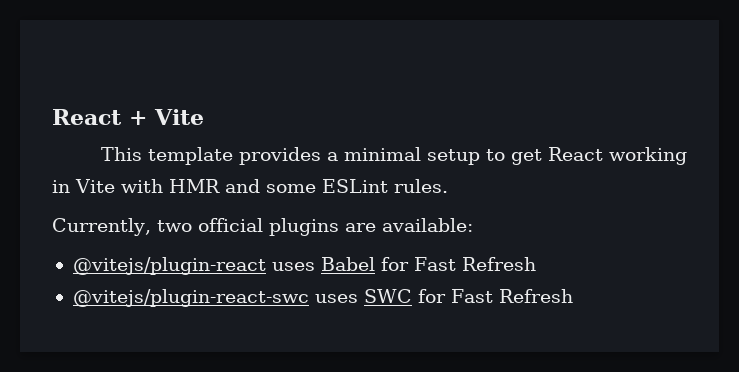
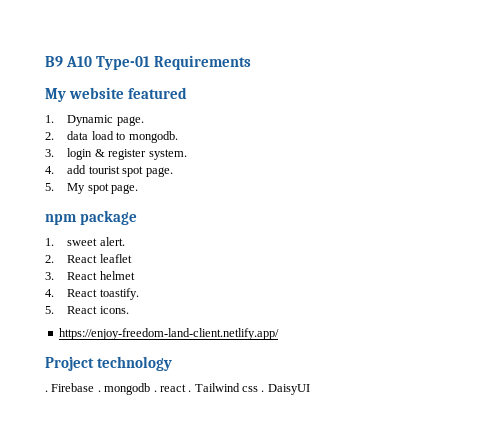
- React + Vite
- This template provides a minimal setup to get React working in Vite with HMR and some ESLint rules.
- Currently, two official plugins are available:
- @vitejs/plugin-react uses Babel for Fast Refresh
- @vitejs/plugin-react-swc uses SWC for Fast Refresh
+ B9 A10 Type-01 Requirements
+ My website featured
+ 1. Dynamic page.
+ 2. data load to mongodb.
+ 3. login & register system.
+ 4. add tourist spot page.
+ 5. My spot page.
+ npm package
+ 1. sweet alert.
+ 2. React leaflet
+ 3. React helmet
+ 4. React toastify.
+ 5. React icons.
+ https://enjoy-freedom-land-client.netlify.app/
+ Project technology
+ . Firebase . mongodb . react . Tailwind css . DaisyUI

